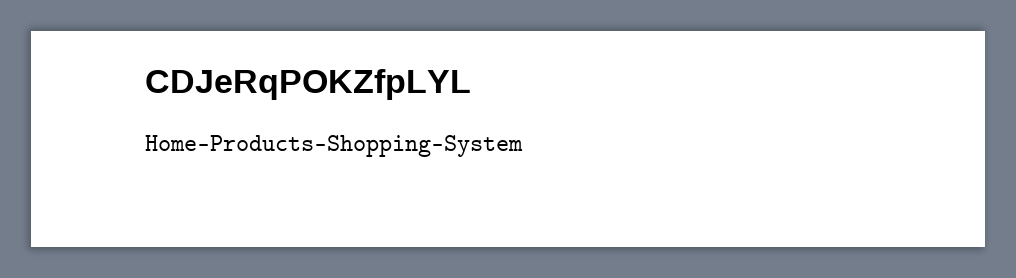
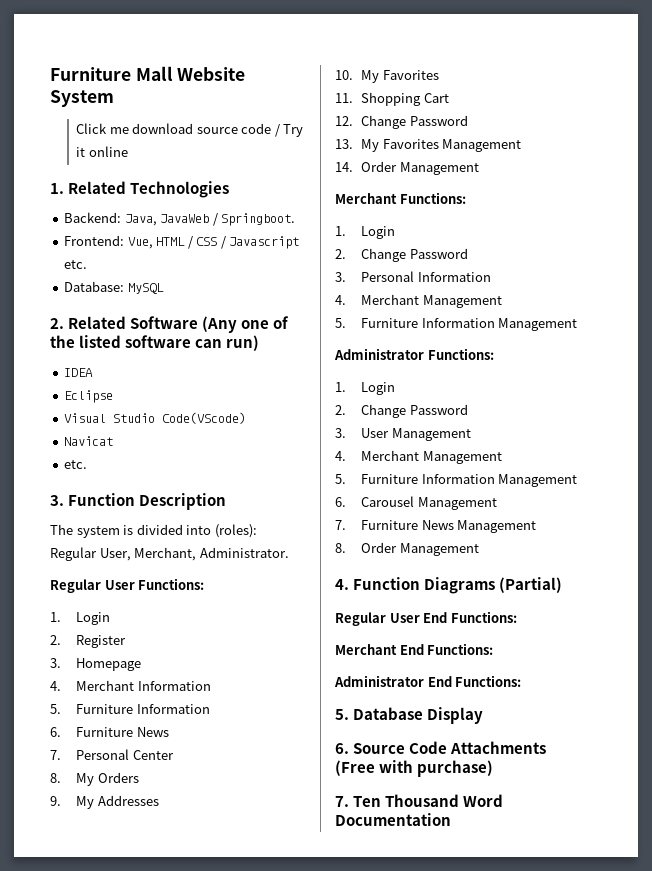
- CDJeRqPOKZfpLYL
- Home-Products-Shopping-System
+ Furniture Mall Website System
+ Click me download source code / Try it online
+ 1. Related Technologies
+ Backend: Java, JavaWeb / Springboot.
+ Frontend: Vue, HTML / CSS / Javascript etc.
+ Database: MySQL
+ 2. Related Software (Any one of the listed software can run)
+ IDEA
+ Eclipse
+ Visual Studio Code(VScode)
+ Navicat
+ etc.
+ 3. Function Description
+ The system is divided into (roles): Regular User, Merchant, Administrator.
+ Regular User Functions:
+ 1. Login
+ 2. Register
+ 3. Homepage
+ 4. Merchant Information
+ 5. Furniture Information
+ 6. Furniture News
+ 7. Personal Center
+ 8. My Orders
+ 9. My Addresses
+ 10. My Favorites
+ 11. Shopping Cart
+ 12. Change Password
+ 13. My Favorites Management
+ 14. Order Management
+ Merchant Functions:
+ 1. Login
+ 2. Change Password
+ 3. Personal Information
+ 4. Merchant Management
+ 5. Furniture Information Management
+ Administrator Functions:
+ 1. Login
+ 2. Change Password
+ 3. User Management
+ 4. Merchant Management
+ 5. Furniture Information Management
+ 6. Carousel Management
+ 7. Furniture News Management
+ 8. Order Management
+ 4. Function Diagrams (Partial)
+ Regular User End Functions:
+ Merchant End Functions:
+ Administrator End Functions:
+ 5. Database Display
+ 6. Source Code Attachments (Free with purchase)
+ 7. Ten Thousand Word Documentation

